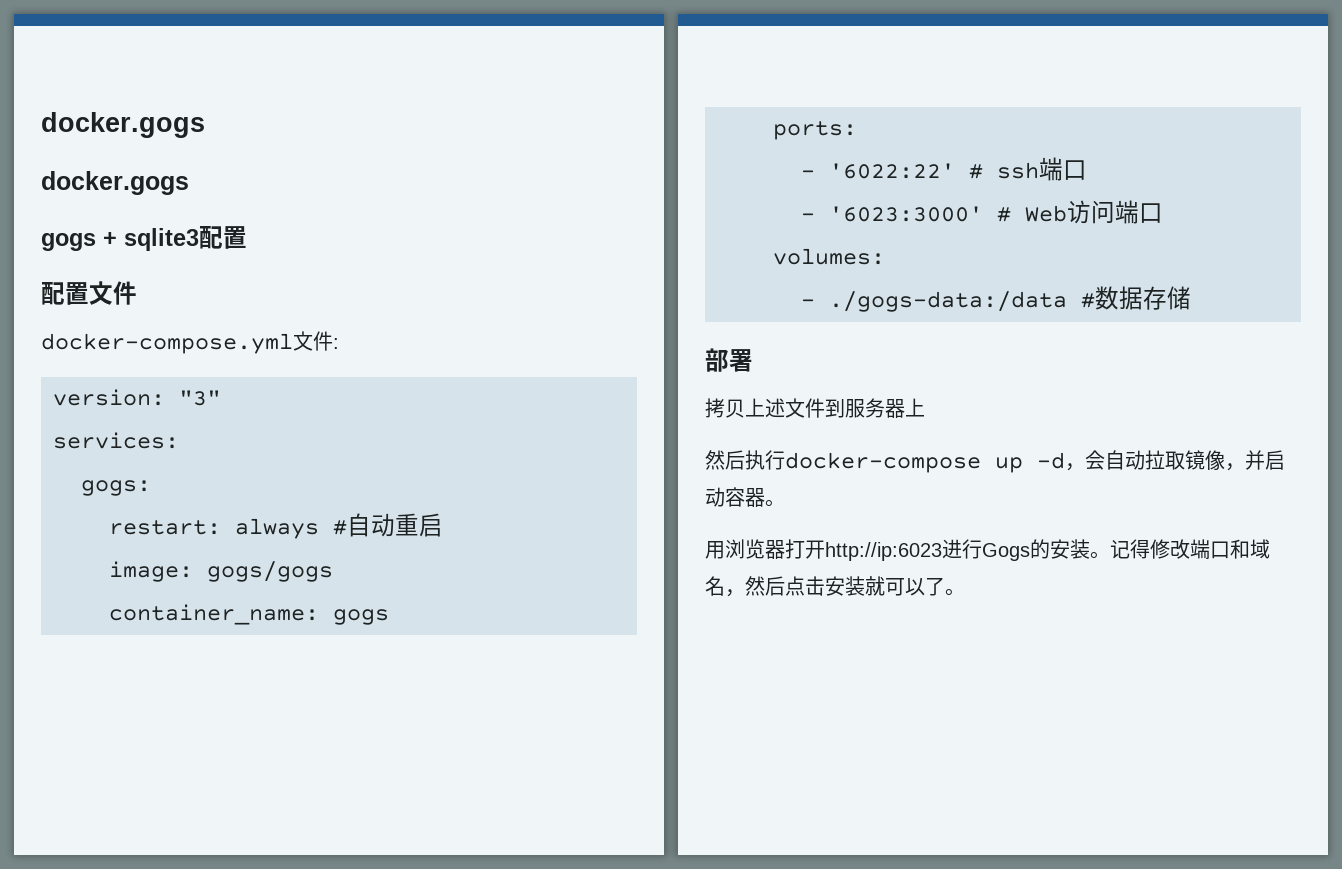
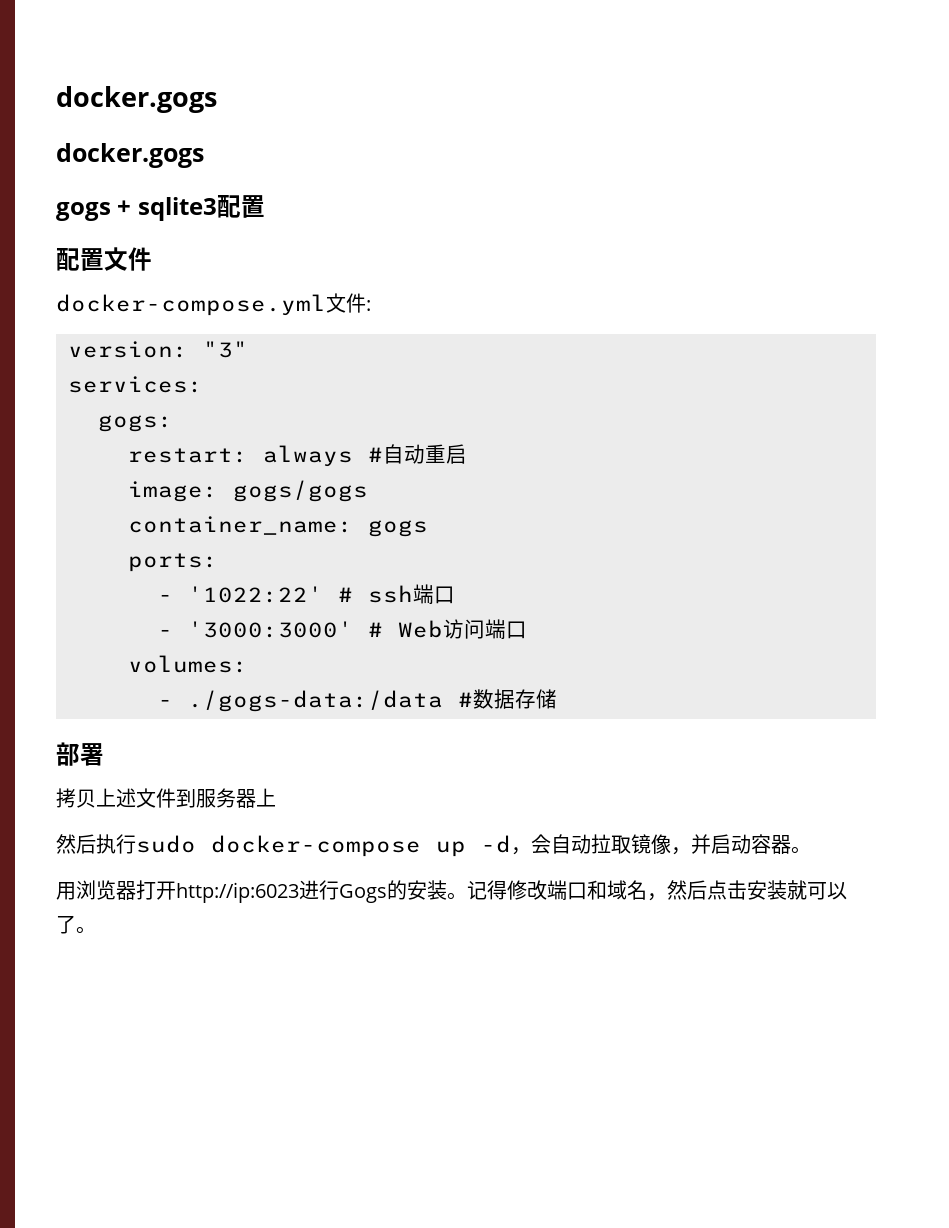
- - '6022:22' # ssh端口
+ - '1022:22' # ssh端口
- - '6023:3000' # Web访问端口
+ - '3000:3000' # Web访问端口
- 然后执行docker-compose up -d，会自动拉取镜像，并启动容器。
+ 然后执行sudo docker-compose up -d，会自动拉取镜像，并启动容器。

